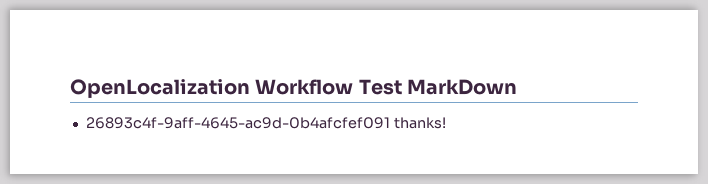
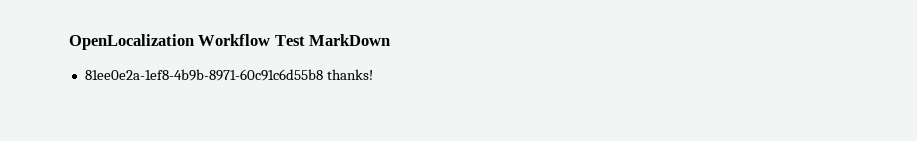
- 26893c4f-9aff-4645-ac9d-0b4afcfef091 thanks!
+ 81ee0e2a-1ef8-4b9b-8971-60c91c6d55b8 thanks!

